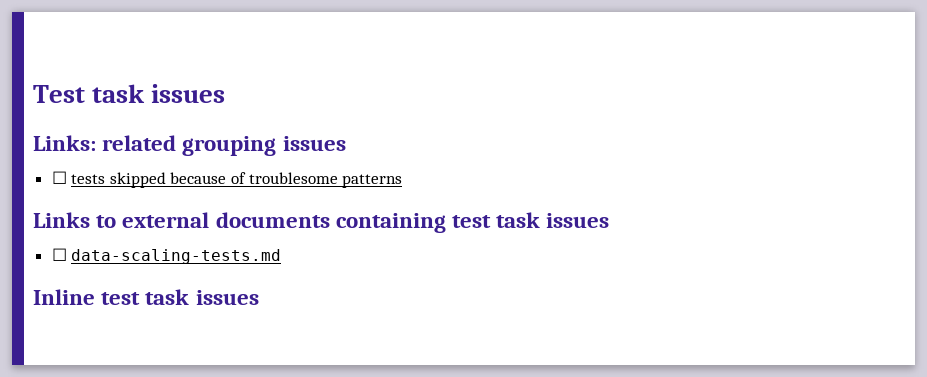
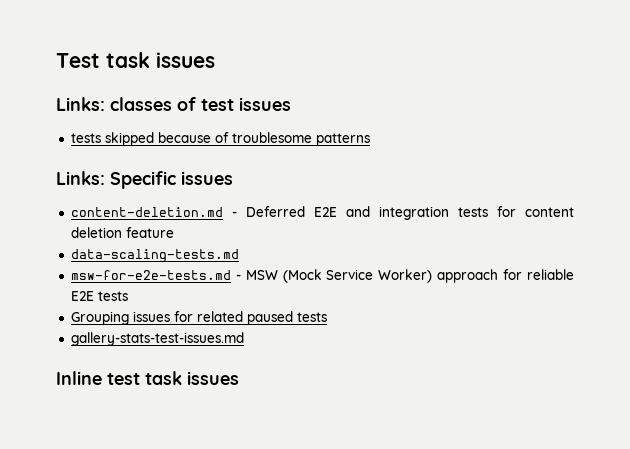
- Links: related grouping issues
- ☐ tests skipped because of troublesome patterns
+ Links: classes of test issues
+ tests skipped because of troublesome patterns
- Links to external documents containing test task issues
- ☐ data-scaling-tests.md
+ Links: Specific issues
+ content-deletion.md - Deferred E2E and integration tests for content deletion feature
+ data-scaling-tests.md
+ msw-for-e2e-tests.md - MSW (Mock Service Worker) approach for reliable E2E tests
+ Grouping issues for related paused tests
+ gallery-stats-test-issues.md

